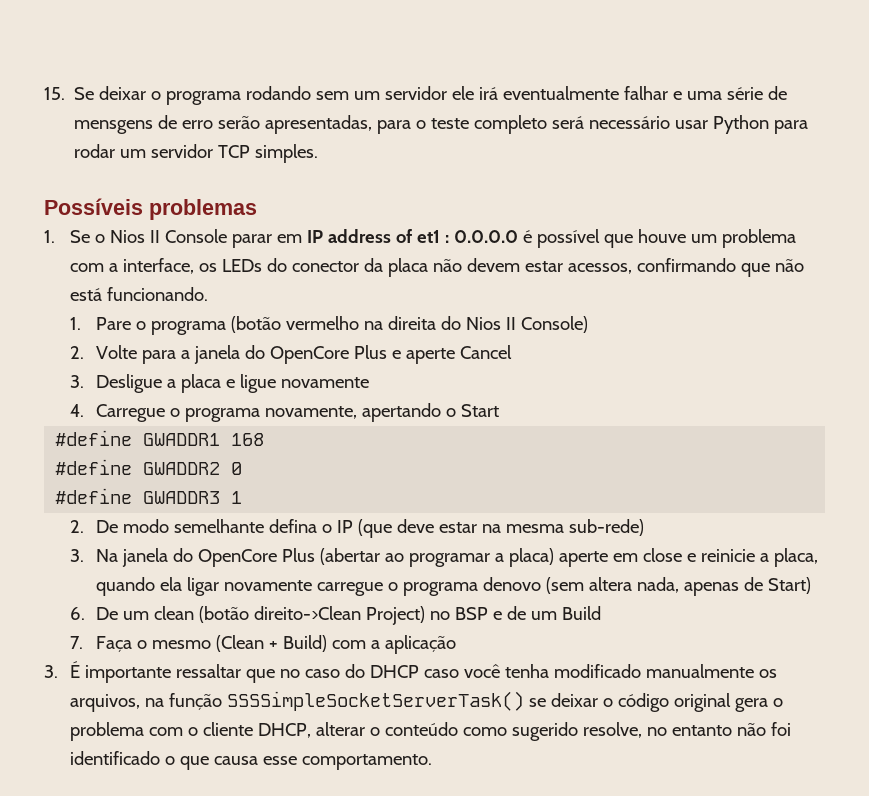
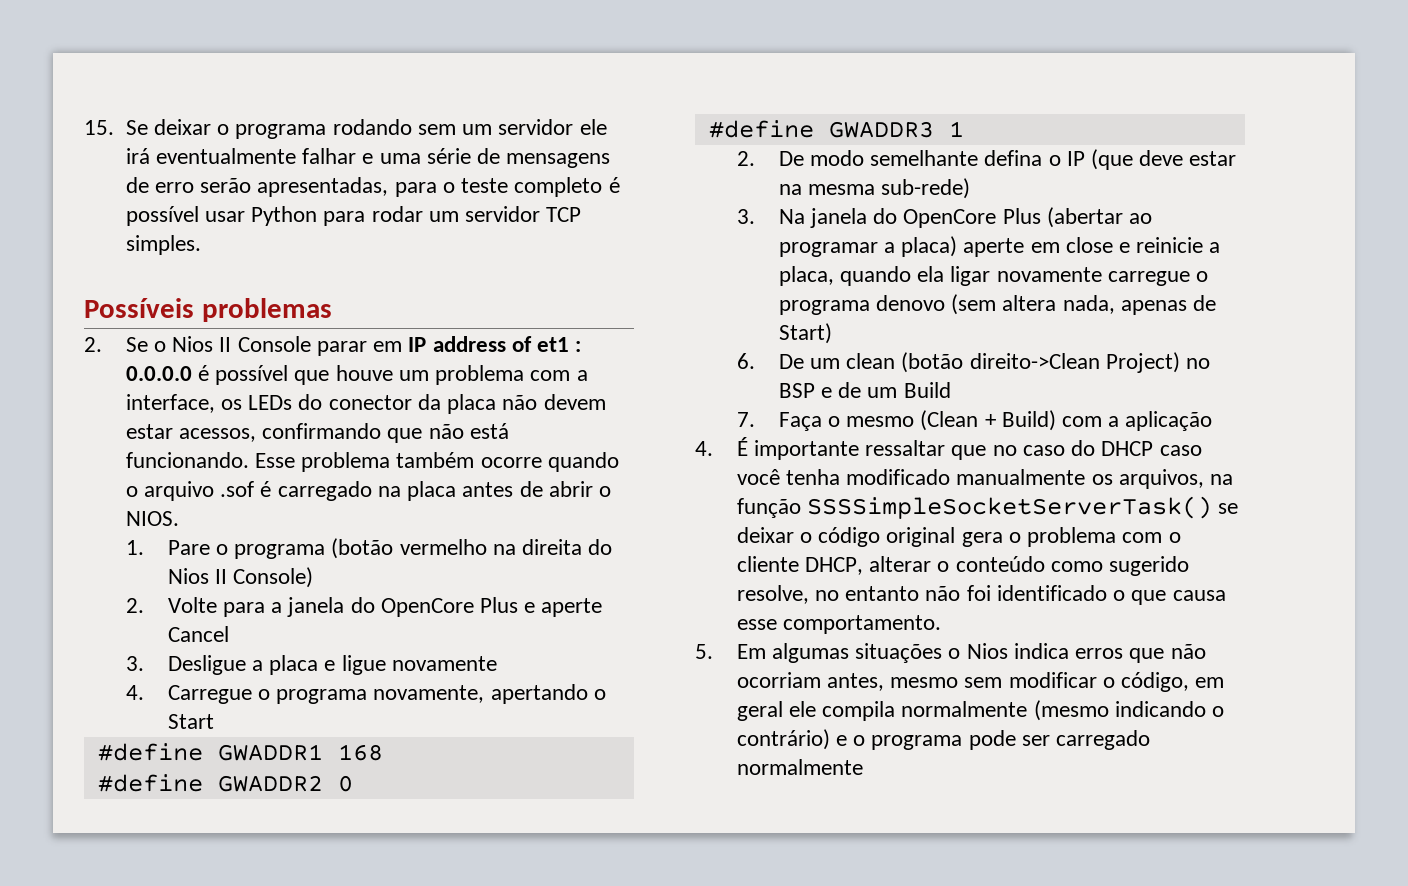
- 15. Se deixar o programa rodando sem um servidor ele irá eventualmente falhar e uma série de mensgens de erro serão apresentadas, para o teste completo será necessário usar Python para rodar um servidor TCP simples.
+ 15. Se deixar o programa rodando sem um servidor ele irá eventualmente falhar e uma série de mensagens de erro serão apresentadas, para o teste completo é possível usar Python para rodar um servidor TCP simples.
- 1. Se o Nios II Console parar em IP address of et1 : 0.0.0.0 é possível que houve um problema com a interface, os LEDs do conector da placa não devem estar acessos, confirmando que não está funcionando.
+ 2. Se o Nios II Console parar em IP address of et1 : 0.0.0.0 é possível que houve um problema com a interface, os LEDs do conector da placa não devem estar acessos, confirmando que não está funcionando. Esse problema também ocorre quando o arquivo .sof é carregado na placa antes de abrir o NIOS.
- 3. É importante ressaltar que no caso do DHCP caso você tenha modificado manualmente os arquivos, na função SSSSimpleSocketServerTask() se deixar o código original gera o problema com o cliente DHCP, alterar o conteúdo como sugerido resolve, no entanto não foi identificado o que causa esse comportamento.
+ 4. É importante ressaltar que no caso do DHCP caso você tenha modificado manualmente os arquivos, na função SSSSimpleSocketServerTask() se deixar o código original gera o problema com o cliente DHCP, alterar o conteúdo como sugerido resolve, no entanto não foi identificado o que causa esse comportamento.
+ 5. Em algumas situações o Nios indica erros que não ocorriam antes, mesmo sem modificar o código, em geral ele compila normalmente (mesmo indicando o contrário) e o programa pode ser carregado normalmente

